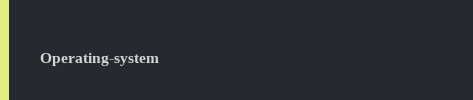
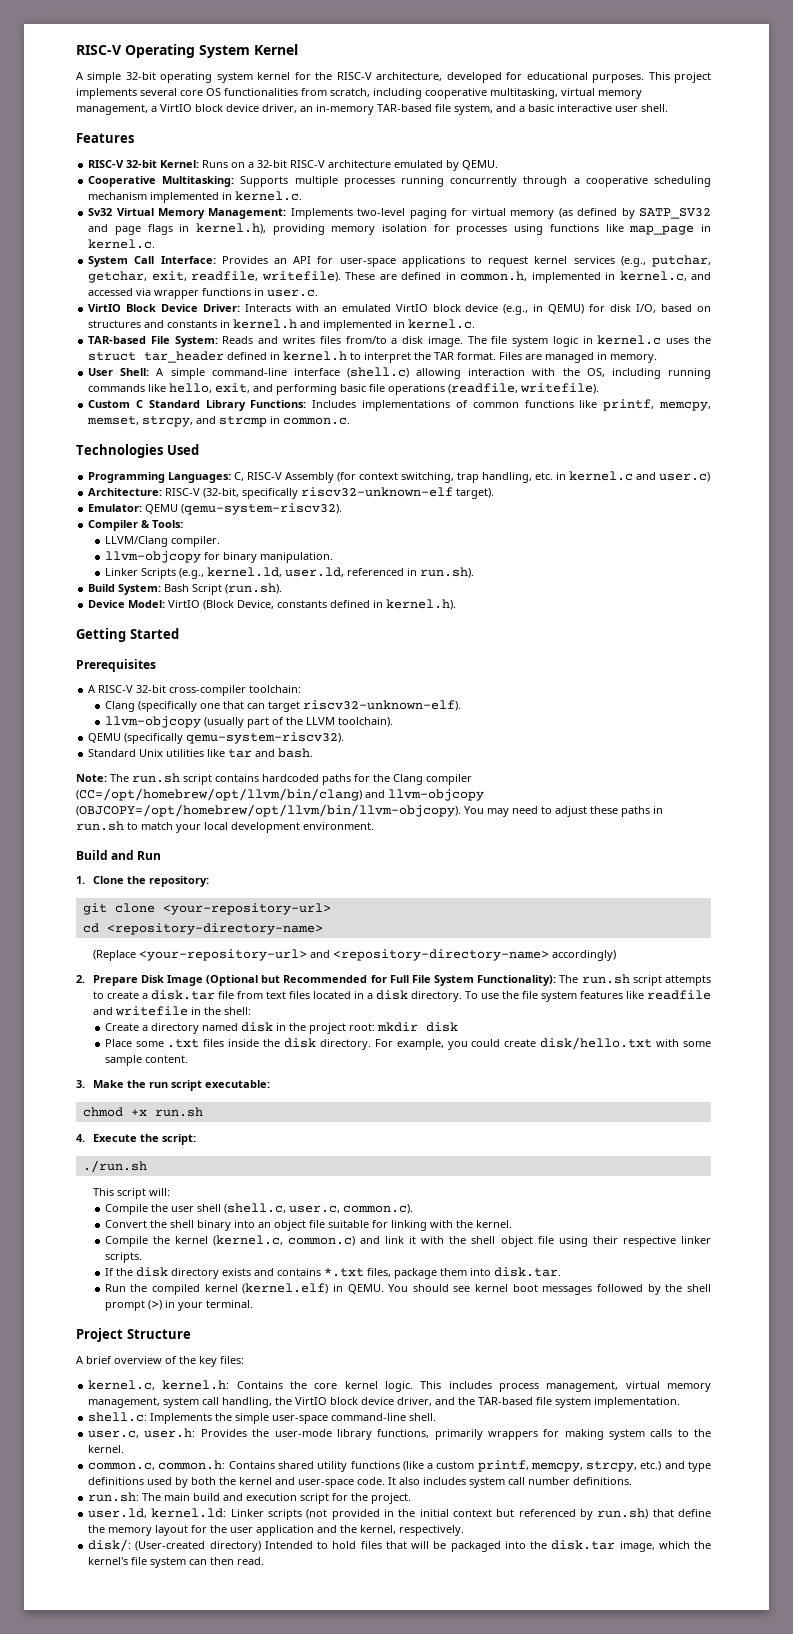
- Operating-system
+ RISC-V Operating System Kernel
+ A simple 32-bit operating system kernel for the RISC-V architecture, developed for educational purposes. This project implements several core OS functionalities from scratch, including cooperative multitasking, virtual memory management, a VirtIO block device driver, an in-memory TAR-based file system, and a basic interactive user shell.
+ Features
+ RISC-V 32-bit Kernel: Runs on a 32-bit RISC-V architecture emulated by QEMU.
+ Cooperative Multitasking: Supports multiple processes running concurrently through a cooperative scheduling mechanism implemented in kernel.c.
+ Sv32 Virtual Memory Management: Implements two-level paging for virtual memory (as defined by SATP_SV32 and page flags in kernel.h), providing memory isolation for processes using functions like map_page in kernel.c.
+ System Call Interface: Provides an API for user-space applications to request kernel services (e.g., putchar, getchar, exit, readfile, writefile). These are defined in common.h, implemented in kernel.c, and accessed via wrapper functions in user.c.
+ VirtIO Block Device Driver: Interacts with an emulated VirtIO block device (e.g., in QEMU) for disk I/O, based on structures and constants in kernel.h and implemented in kernel.c.
+ TAR-based File System: Reads and writes files from/to a disk image. The file system logic in kernel.c uses the struct tar_header defined in kernel.h to interpret the TAR format. Files are managed in memory.
+ User Shell: A simple command-line interface (shell.c) allowing interaction with the OS, including running commands like hello, exit, and performing basic file operations (readfile, writefile).
+ Custom C Standard Library Functions: Includes implementations of common functions like printf, memcpy, memset, strcpy, and strcmp in common.c.
+ Technologies Used
+ Programming Languages: C, RISC-V Assembly (for context switching, trap handling, etc. in kernel.c and user.c)
+ Architecture: RISC-V (32-bit, specifically riscv32-unknown-elf target).
+ Emulator: QEMU (qemu-system-riscv32).
+ Compiler & Tools:
+ LLVM/Clang compiler.
+ llvm-objcopy for binary manipulation.
+ Linker Scripts (e.g., kernel.ld, user.ld, referenced in run.sh).
+ Build System: Bash Script (run.sh).
+ Device Model: VirtIO (Block Device, constants defined in kernel.h).
+ Getting Started
+ Prerequisites
+ A RISC-V 32-bit cross-compiler toolchain:
+ Clang (specifically one that can target riscv32-unknown-elf).
+ llvm-objcopy (usually part of the LLVM toolchain).
+ QEMU (specifically qemu-system-riscv32).
+ Standard Unix utilities like tar and bash.
+ Note: The run.sh script contains hardcoded paths for the Clang compiler (CC=/opt/homebrew/opt/llvm/bin/clang) and llvm-objcopy (OBJCOPY=/opt/homebrew/opt/llvm/bin/llvm-objcopy). You may need to adjust these paths in run.sh to match your local development environment.
+ Build and Run
+ 1. Clone the repository:
+ git clone <your-repository-url>
+ cd <repository-directory-name>
+ (Replace <your-repository-url> and <repository-directory-name> accordingly)
+ 2. Prepare Disk Image (Optional but Recommended for Full File System Functionality): The run.sh script attempts to create a disk.tar file from text files located in a disk directory. To use the file system features like readfile and writefile in the shell:
+ Create a directory named disk in the project root: mkdir disk
+ Place some .txt files inside the disk directory. For example, you could create disk/hello.txt with some sample content.
+ 3. Make the run script executable:
+ chmod +x run.sh
+ 4. Execute the script:
+ ./run.sh
+ This script will:
+ Compile the user shell (shell.c, user.c, common.c).
+ Convert the shell binary into an object file suitable for linking with the kernel.
+ Compile the kernel (kernel.c, common.c) and link it with the shell object file using their respective linker scripts.
+ If the disk directory exists and contains *.txt files, package them into disk.tar.
+ Run the compiled kernel (kernel.elf) in QEMU. You should see kernel boot messages followed by the shell prompt (>) in your terminal.
+ Project Structure
+ A brief overview of the key files:
+ kernel.c, kernel.h: Contains the core kernel logic. This includes process management, virtual memory management, system call handling, the VirtIO block device driver, and the TAR-based file system implementation.
+ shell.c: Implements the simple user-space command-line shell.
+ user.c, user.h: Provides the user-mode library functions, primarily wrappers for making system calls to the kernel.
+ common.c, common.h: Contains shared utility functions (like a custom printf, memcpy, strcpy, etc.) and type definitions used by both the kernel and user-space code. It also includes system call number definitions.
+ run.sh: The main build and execution script for the project.
+ user.ld, kernel.ld: Linker scripts (not provided in the initial context but referenced by run.sh) that define the memory layout for the user application and the kernel, respectively.
+ disk/: (User-created directory) Intended to hold files that will be packaged into the disk.tar image, which the kernel's file system can then read.

